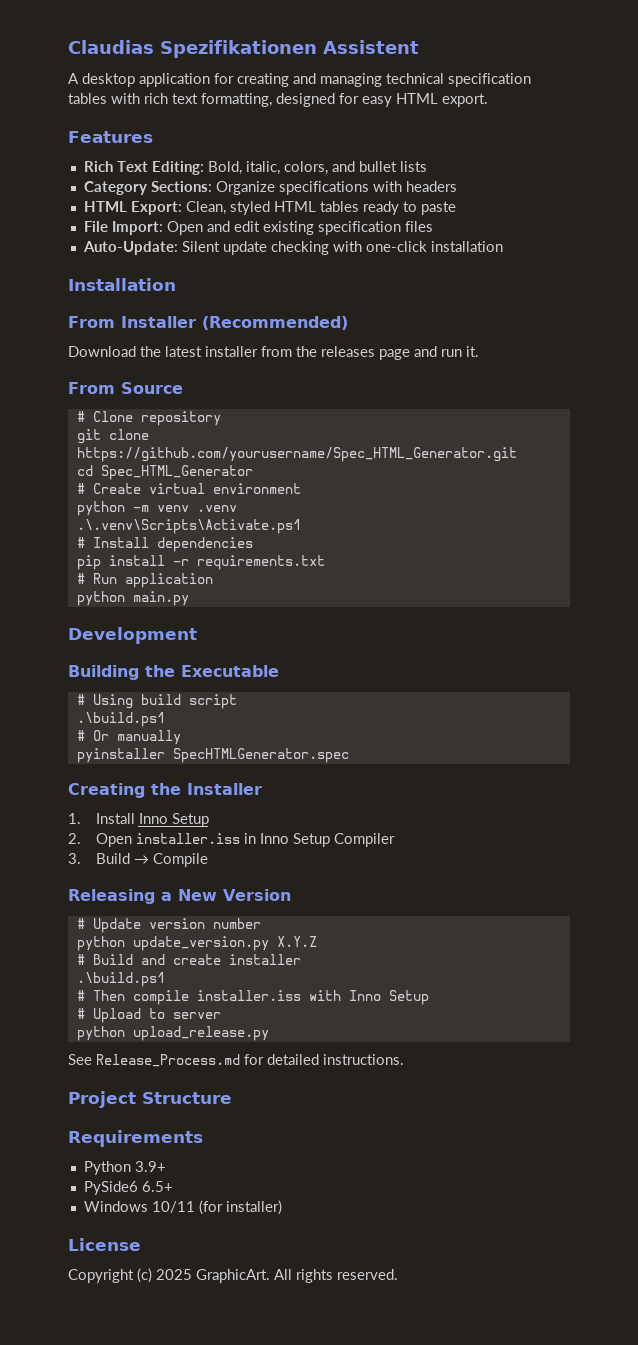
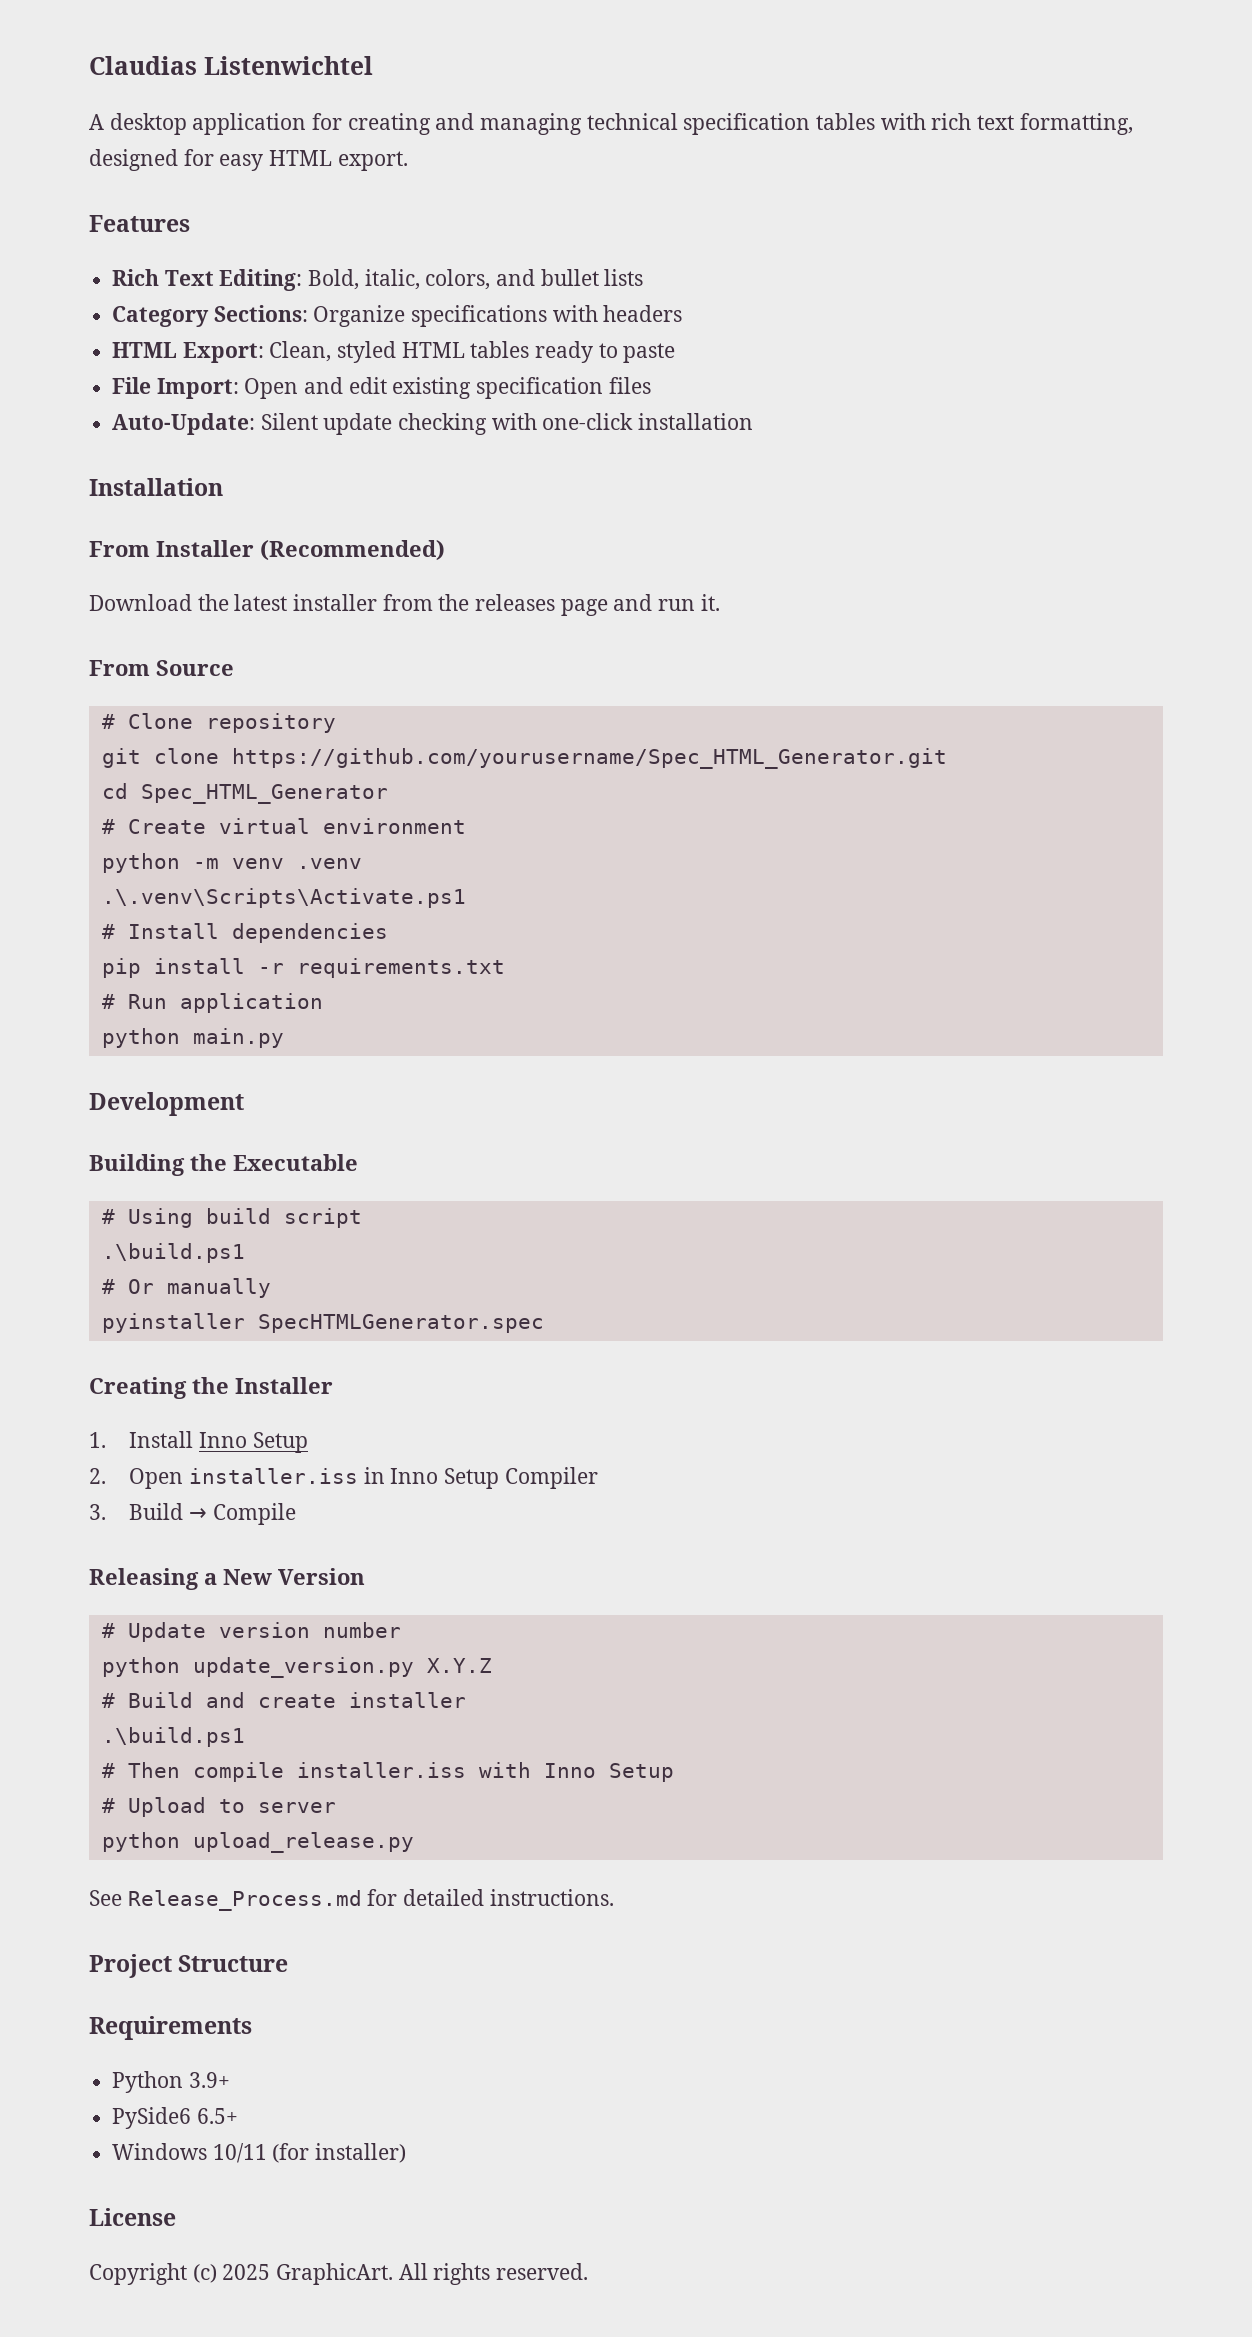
- Claudias Spezifikationen Assistent
+ Claudias Listenwichtel

